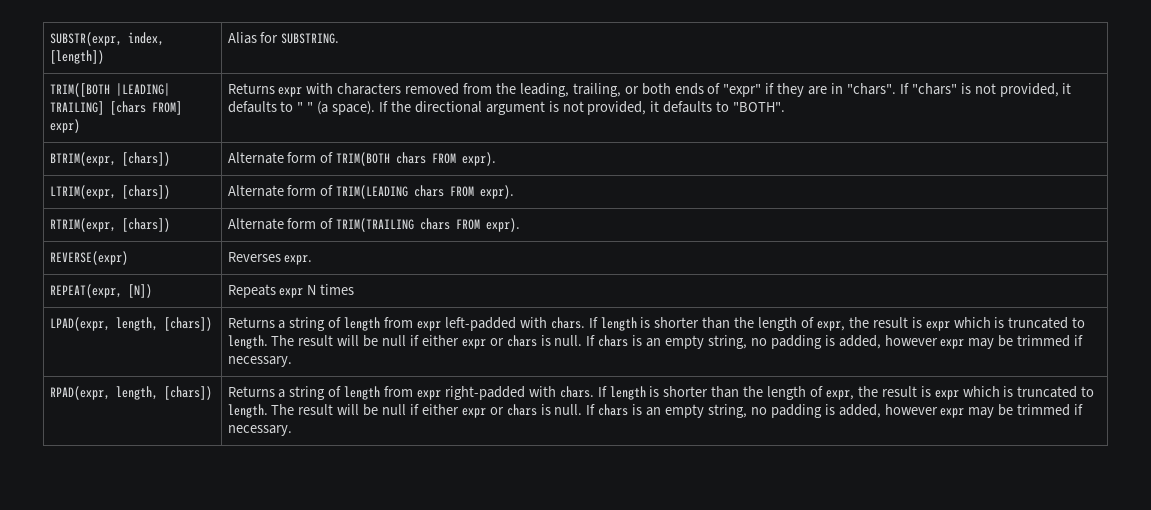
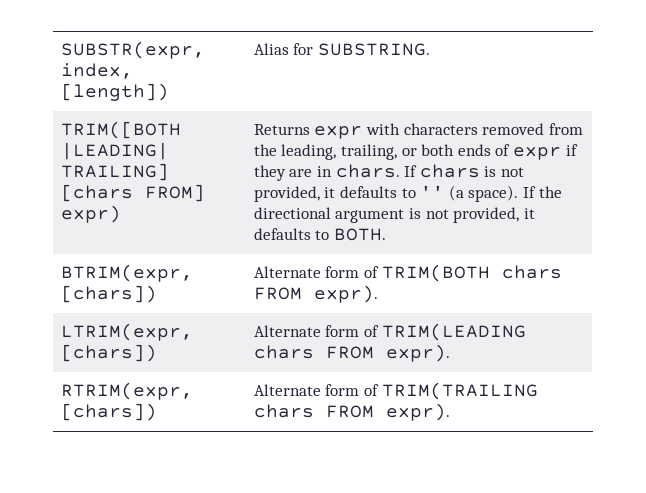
- Returns expr with characters removed from the leading, trailing, or both ends of "expr" if they are in "chars". If "chars" is not provided, it defaults to " " (a space).
+ Returns expr with characters removed from the leading, trailing, or both ends of expr if they are in chars. If chars is not provided, it defaults to '' (a space).
- If the directional argument is not provided, it defaults to "BOTH".
+ If the directional argument is not provided, it defaults to BOTH.
- REVERSE(expr) | Reverses expr.
- REPEAT(expr, [N]) | Repeats expr N times
- LPAD(expr, length, [chars]) | Returns a string of length from expr left-padded with chars. If length is shorter than the length of expr, the result is expr which is truncated to length. The result will be null if either expr or chars is null. If chars is an empty string, no padding is added, however expr may be trimmed if necessary.
- RPAD(expr, length, [chars]) | Returns a string of length from expr right-padded with chars. If length is shorter than the length of expr, the result is expr which is truncated to length. The result will be null if either expr or chars is null. If chars is an empty string, no padding is added, however expr may be trimmed if necessary.

